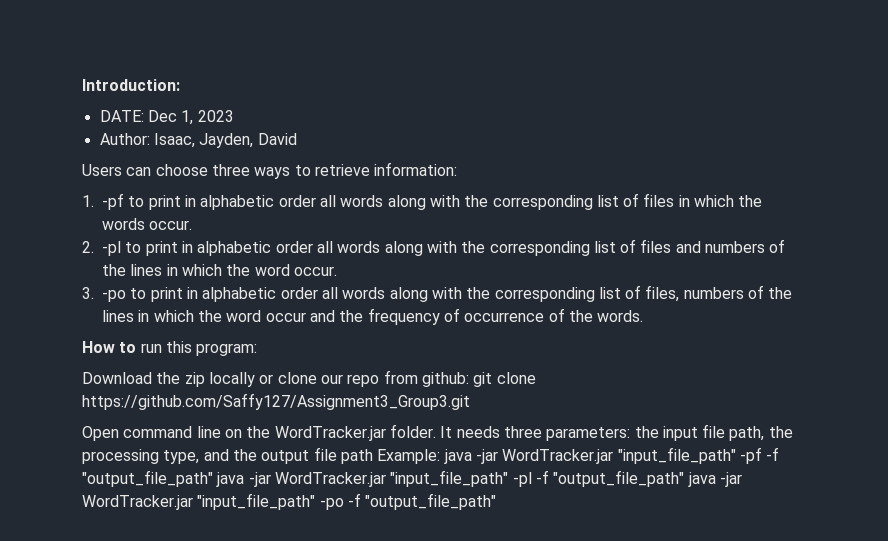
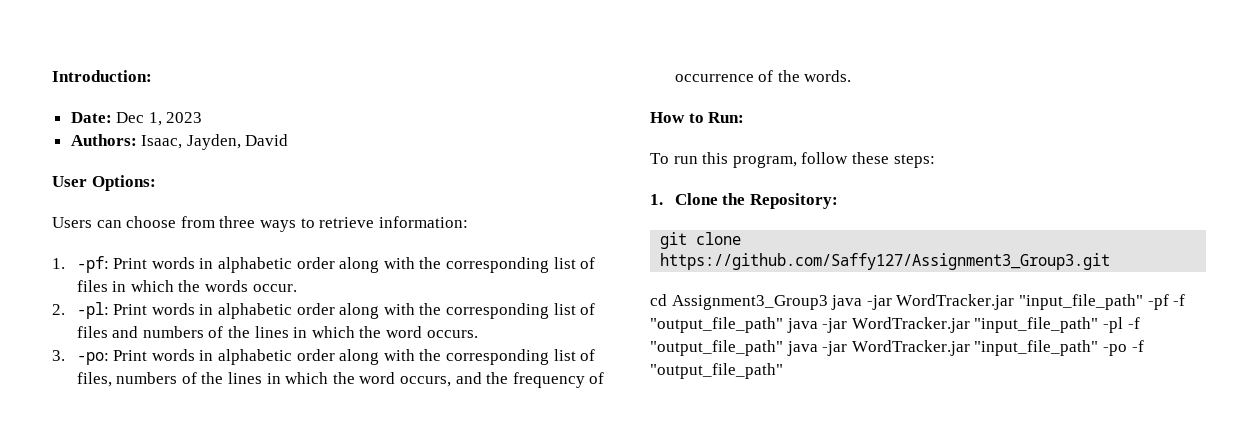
- DATE: Dec 1, 2023
+ Date: Dec 1, 2023
- Author: Isaac, Jayden, David
+ Authors: Isaac, Jayden, David
+ User Options:
- Users can choose three ways to retrieve information:
+ Users can choose from three ways to retrieve information:
- 1. -pf to print in alphabetic order all words along with the corresponding list of files in which the words occur.
+ 1. -pf: Print words in alphabetic order along with the corresponding list of files in which the words occur.
- 2. -pl to print in alphabetic order all words along with the corresponding list of files and numbers of the lines in which the word occur.
+ 2. -pl: Print words in alphabetic order along with the corresponding list of files and numbers of the lines in which the word occurs.
- 3. -po to print in alphabetic order all words along with the corresponding list of files, numbers of the lines in which the word occur and the frequency of occurrence of the words.
+ 3. -po: Print words in alphabetic order along with the corresponding list of files, numbers of the lines in which the word occurs, and the frequency of occurrence of the words.
- How to run this program:
- Download the zip locally or clone our repo from github: git clone https://github.com/Saffy127/Assignment3_Group3.git
- Open command line on the WordTracker.jar folder. It needs three parameters: the input file path, the processing type, and the output file path Example: java -jar WordTracker.jar "input_file_path" -pf -f "output_file_path" java -jar WordTracker.jar "input_file_path" -pl -f "output_file_path" java -jar WordTracker.jar "input_file_path" -po -f "output_file_path"
+ How to Run:
+ To run this program, follow these steps:
+ 1. Clone the Repository:
+ git clone https://github.com/Saffy127/Assignment3_Group3.git
+ cd Assignment3_Group3 java -jar WordTracker.jar "input_file_path" -pf -f "output_file_path" java -jar WordTracker.jar "input_file_path" -pl -f "output_file_path" java -jar WordTracker.jar "input_file_path" -po -f "output_file_path"

